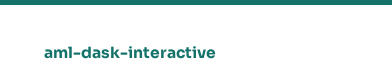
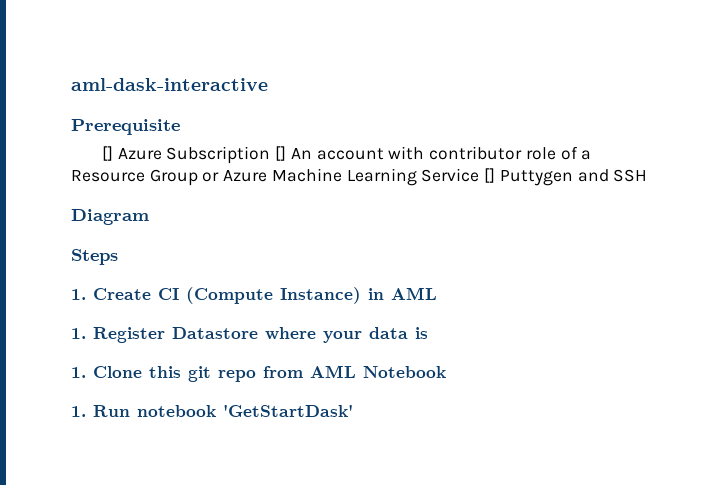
+ Prerequisite
+ [] Azure Subscription [] An account with contributor role of a Resource Group or Azure Machine Learning Service [] Puttygen and SSH
+ Diagram
+ Steps
+ 1. Create CI (Compute Instance) in AML
+ 1. Register Datastore where your data is
+ 1. Clone this git repo from AML Notebook
+ 1. Run notebook 'GetStartDask'

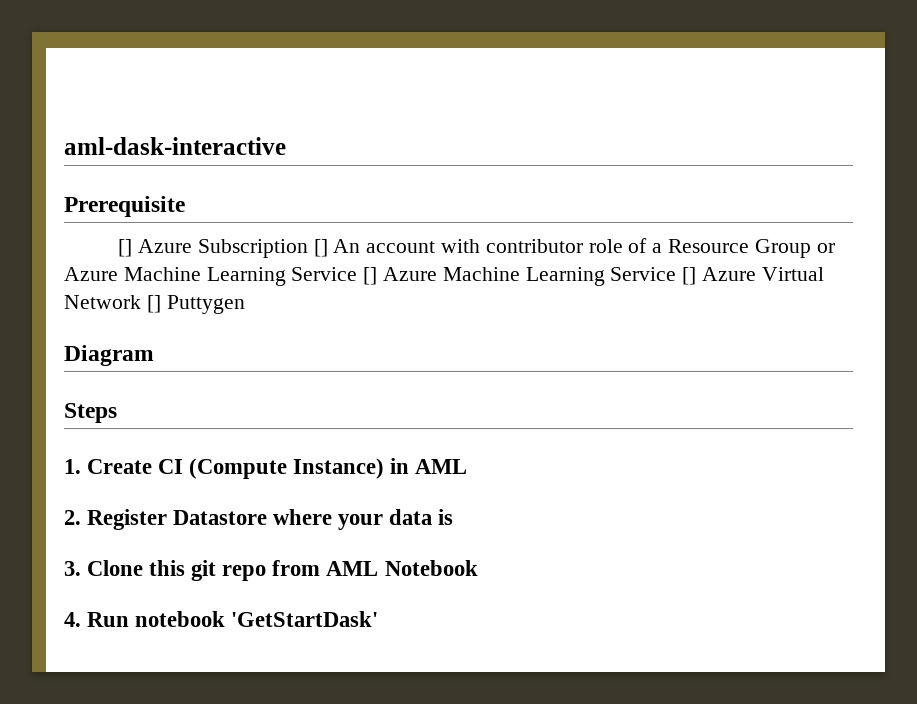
- [] Azure Subscription [] An account with contributor role of a Resource Group or Azure Machine Learning Service [] Puttygen and SSH
+ [] Azure Subscription [] An account with contributor role of a Resource Group or Azure Machine Learning Service [] Azure Machine Learning Service [] Azure Virtual Network [] Puttygen
- 1. Register Datastore where your data is
+ 2. Register Datastore where your data is
- 1. Clone this git repo from AML Notebook
+ 3. Clone this git repo from AML Notebook
- 1. Run notebook 'GetStartDask'
+ 4. Run notebook 'GetStartDask'

